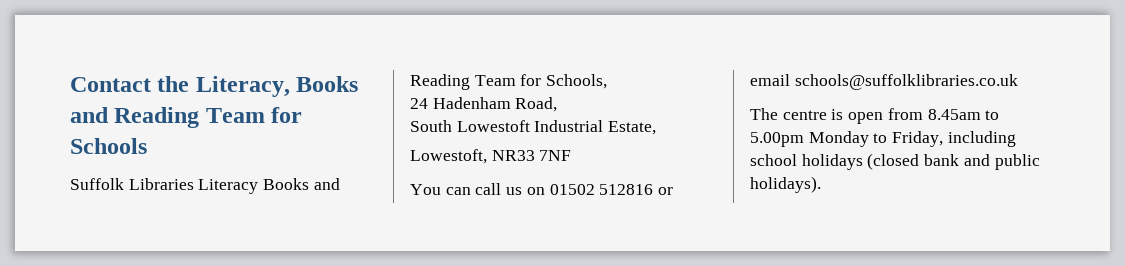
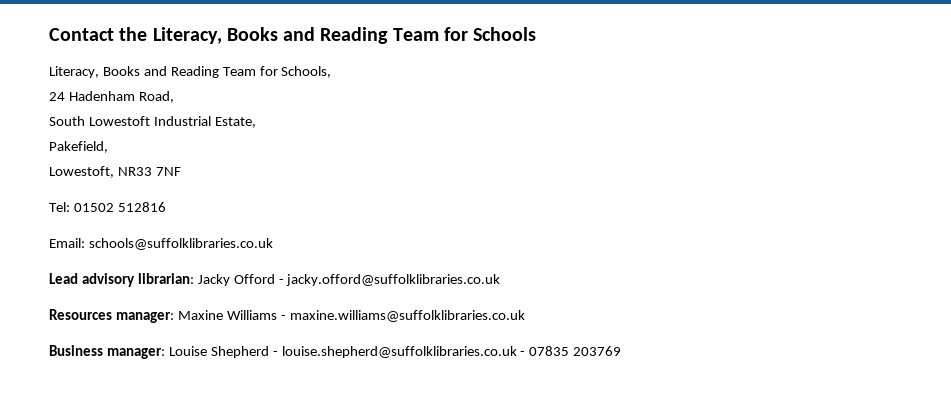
- Suffolk Libraries Literacy Books and Reading Team for Schools,
+ Literacy, Books and Reading Team for Schools,
+ Pakefield,
- You can call us on 01502 512816 or email schools@suffolklibraries.co.uk
+ Tel: 01502 512816
+ Email: schools@suffolklibraries.co.uk
- The centre is open from 8.45am to 5.00pm Monday to Friday, including school holidays (closed bank and public holidays).
+ Lead advisory librarian: Jacky Offord - jacky.offord@suffolklibraries.co.uk
+ Resources manager: Maxine Williams - maxine.williams@suffolklibraries.co.uk
+ Business manager: Louise Shepherd - louise.shepherd@suffolklibraries.co.uk - 07835 203769

